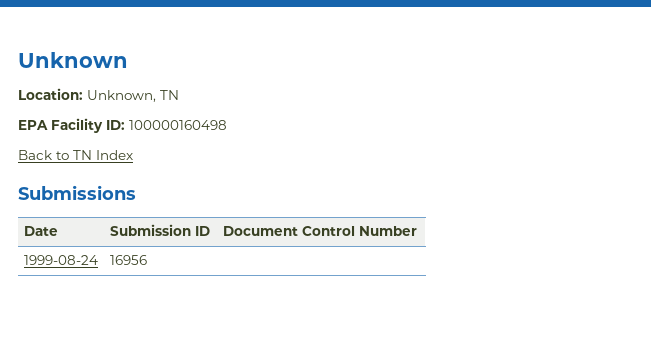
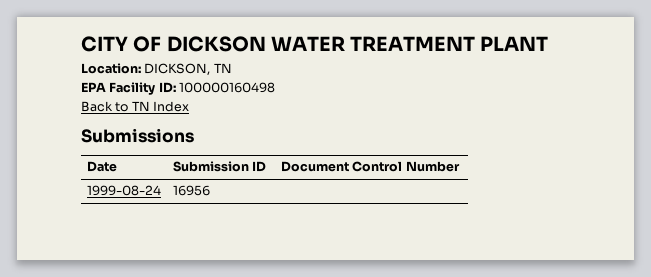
- Unknown
+ CITY OF DICKSON WATER TREATMENT PLANT
- Location: Unknown, TN
+ Location: DICKSON, TN

